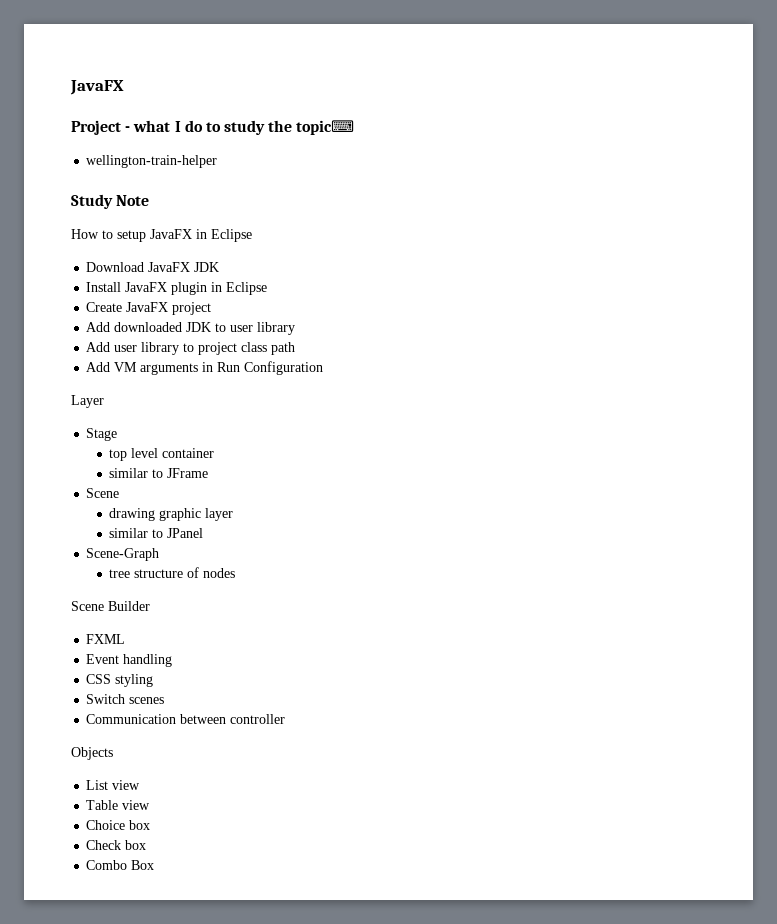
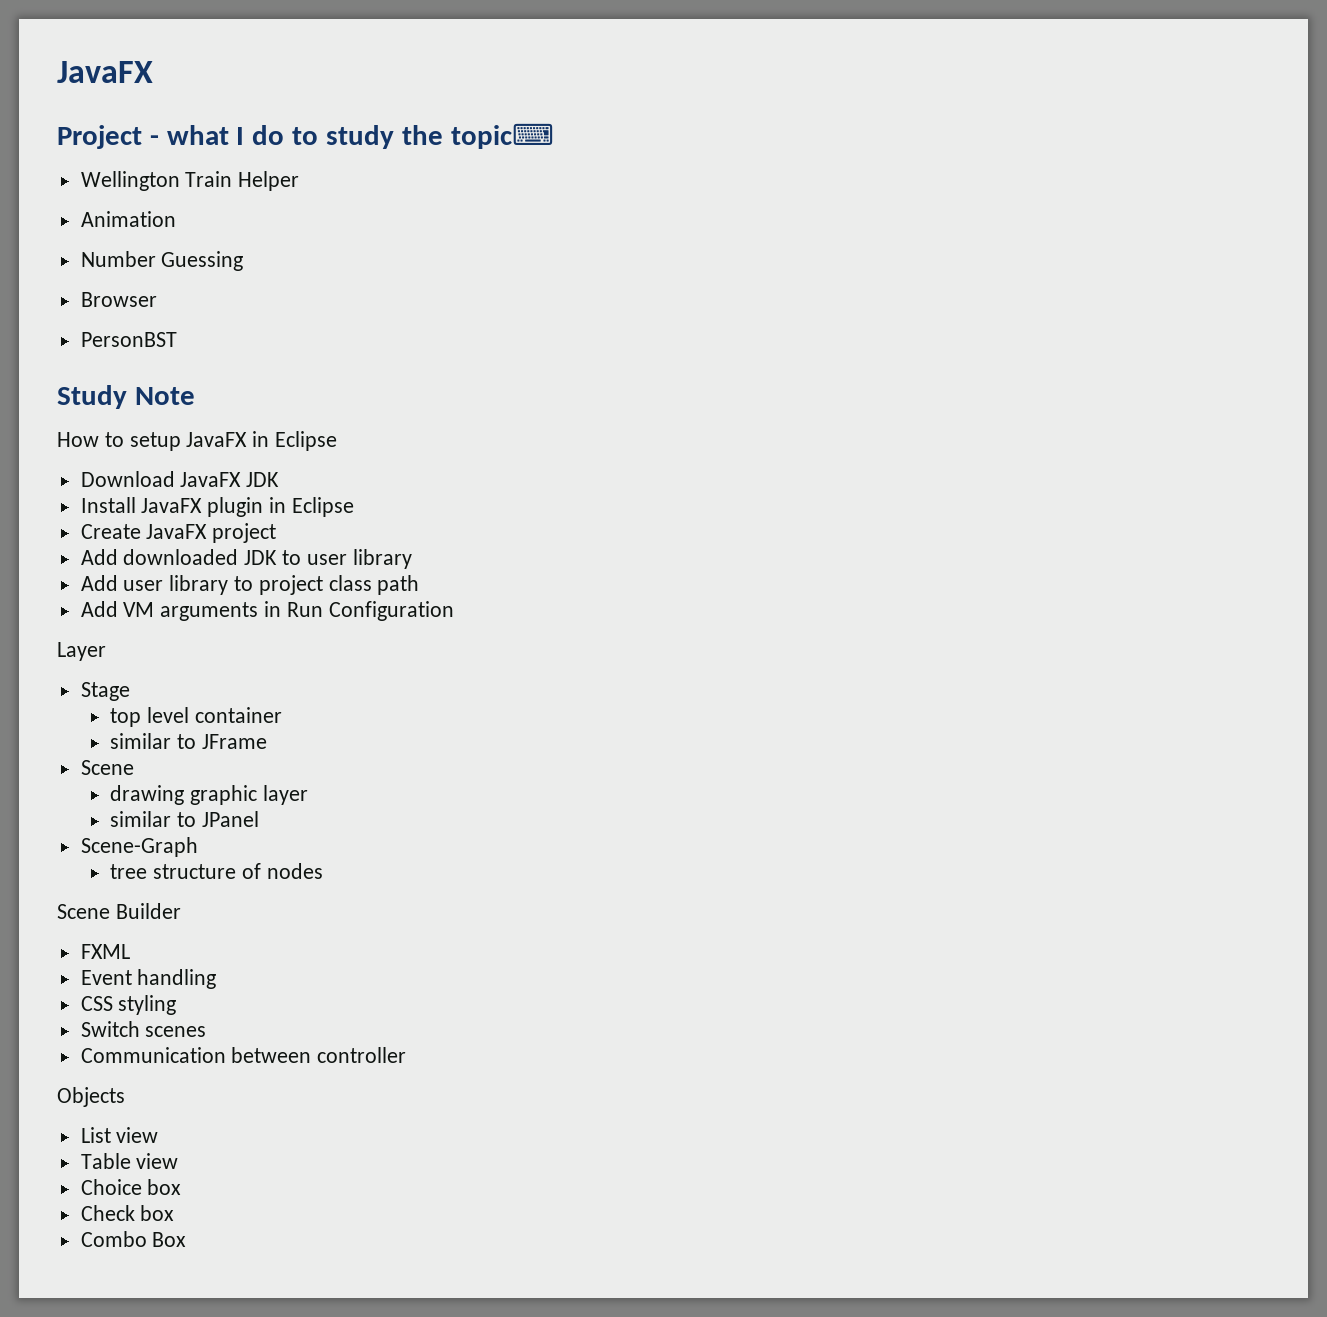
- wellington-train-helper
+ Wellington Train Helper
+ Animation
+ Number Guessing
+ Browser
+ PersonBST

